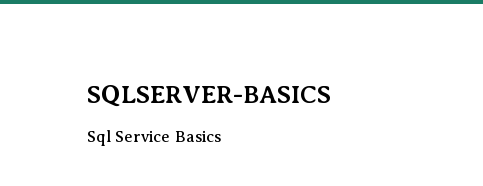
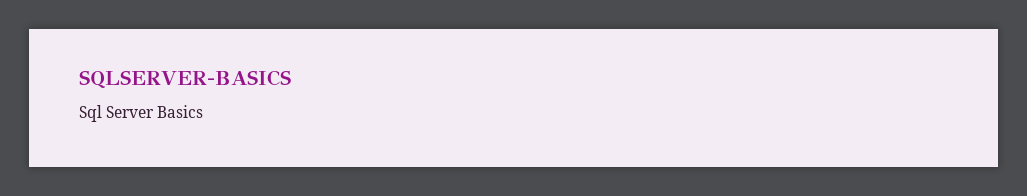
- Sql Service Basics
+ Sql Server Basics

